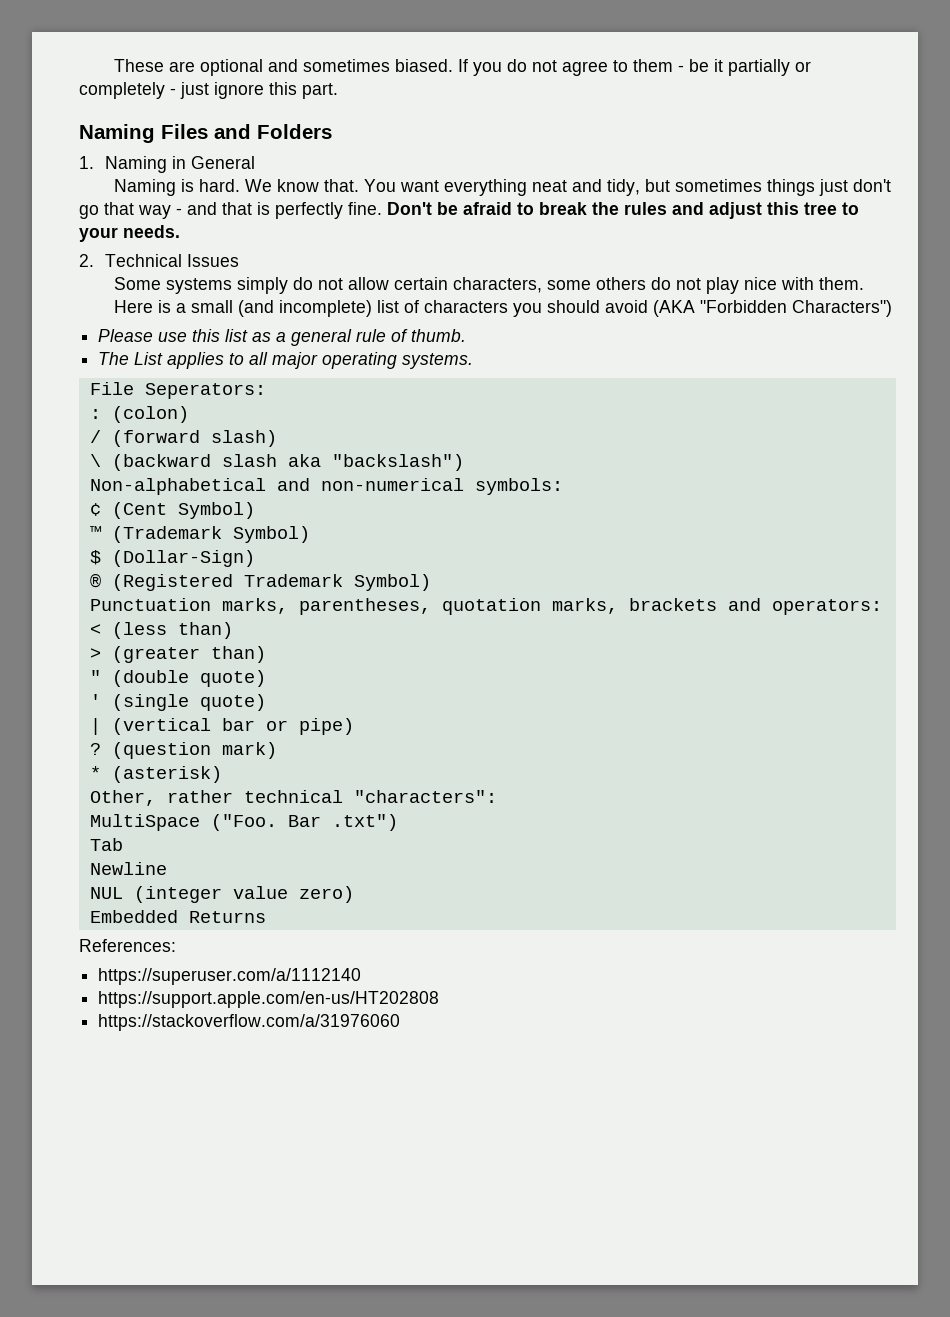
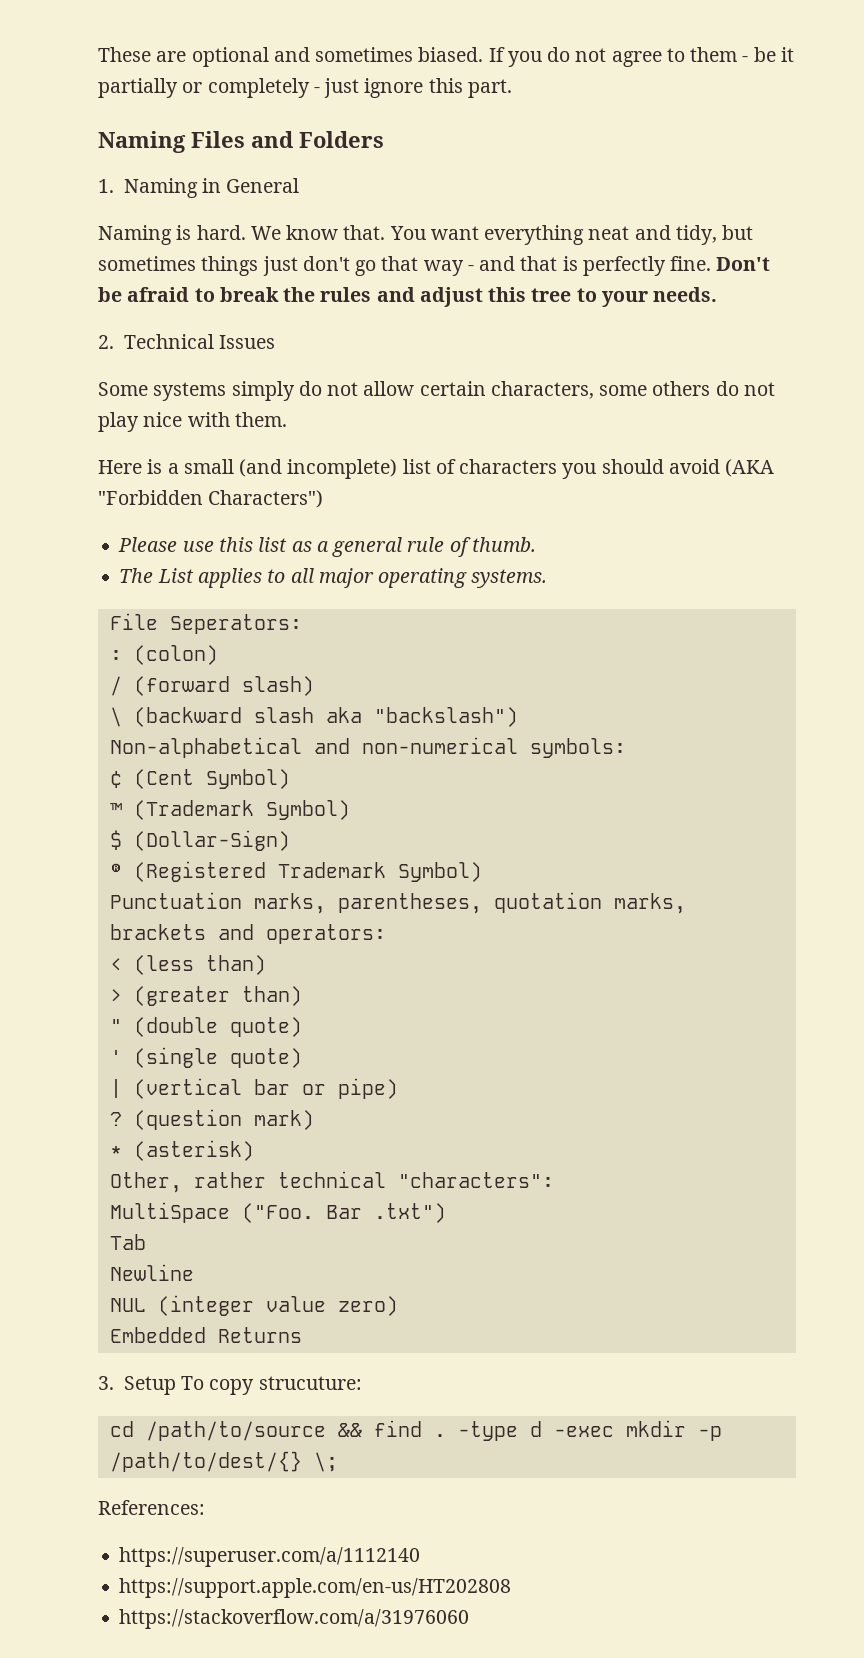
+ 3. Setup To copy strucuture:
+ cd /path/to/source && find . -type d -exec mkdir -p /path/to/dest/{} \;

